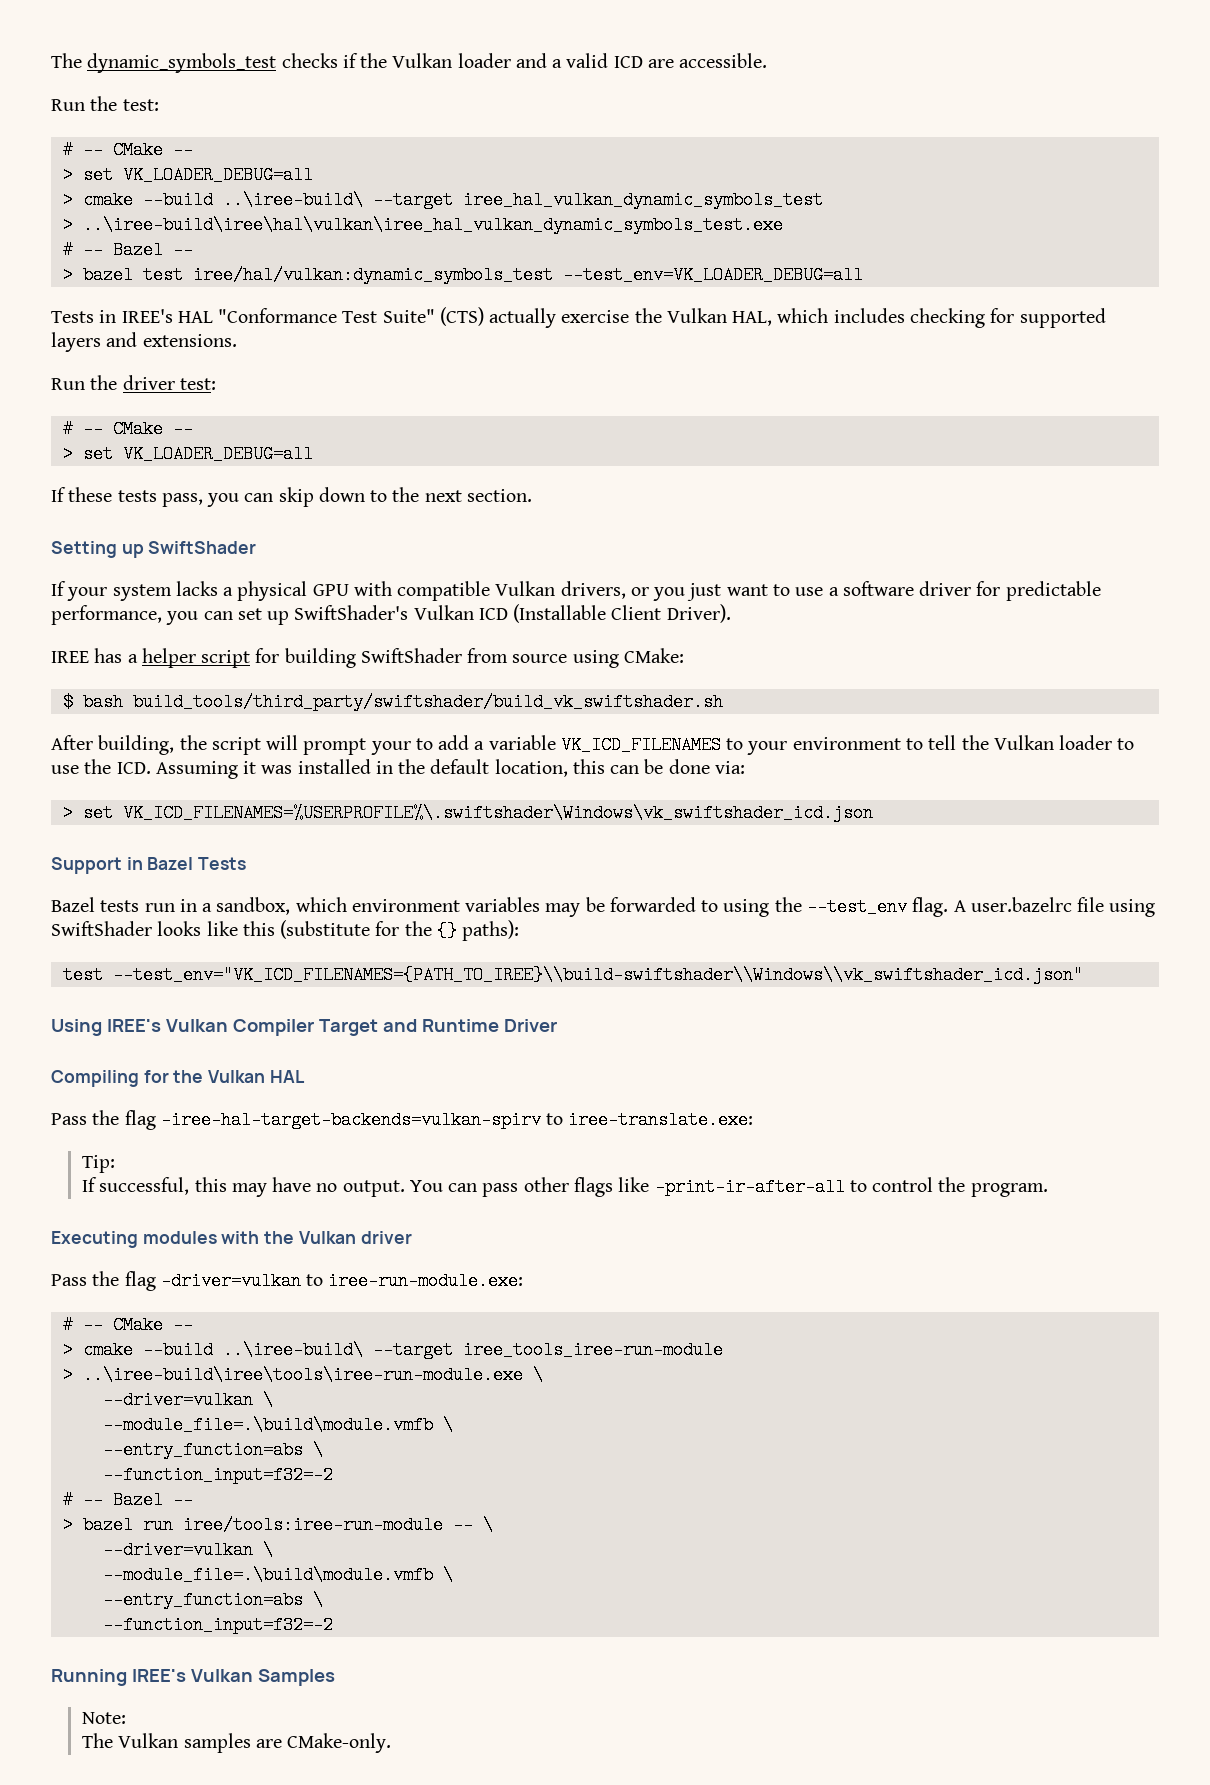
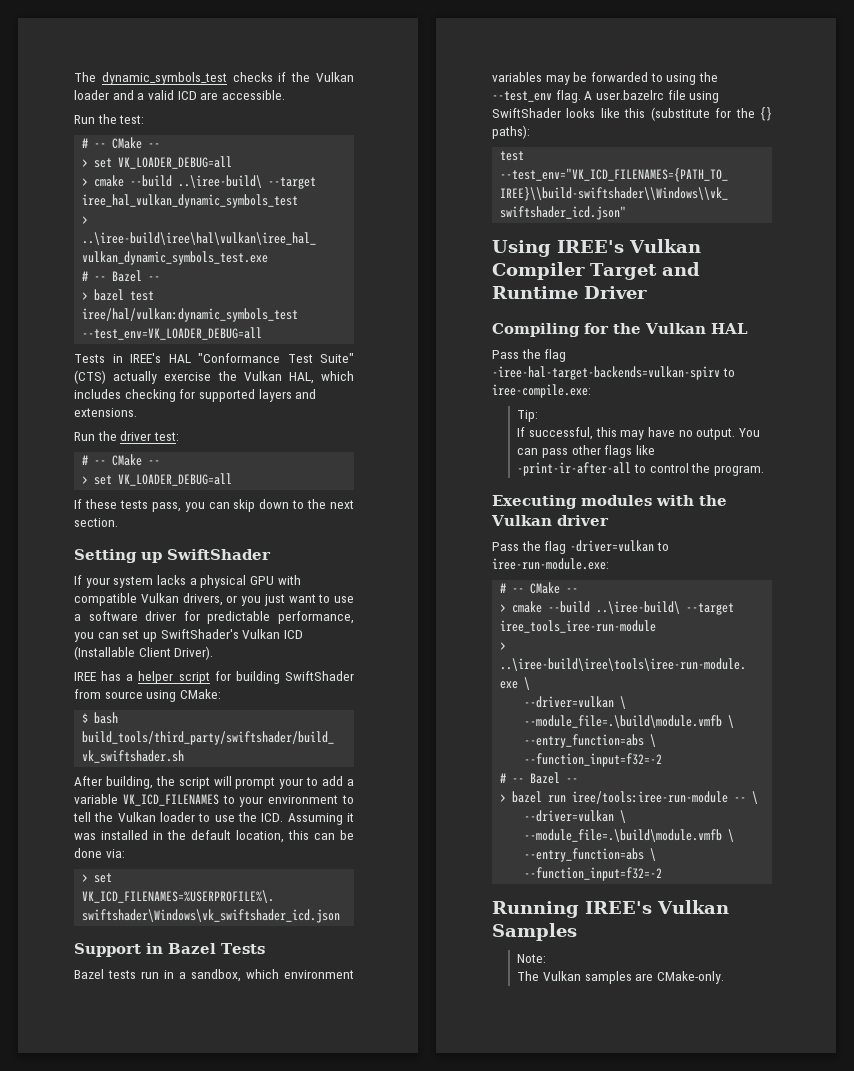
- Pass the flag -iree-hal-target-backends=vulkan-spirv to iree-translate.exe:
+ Pass the flag -iree-hal-target-backends=vulkan-spirv to iree-compile.exe:

